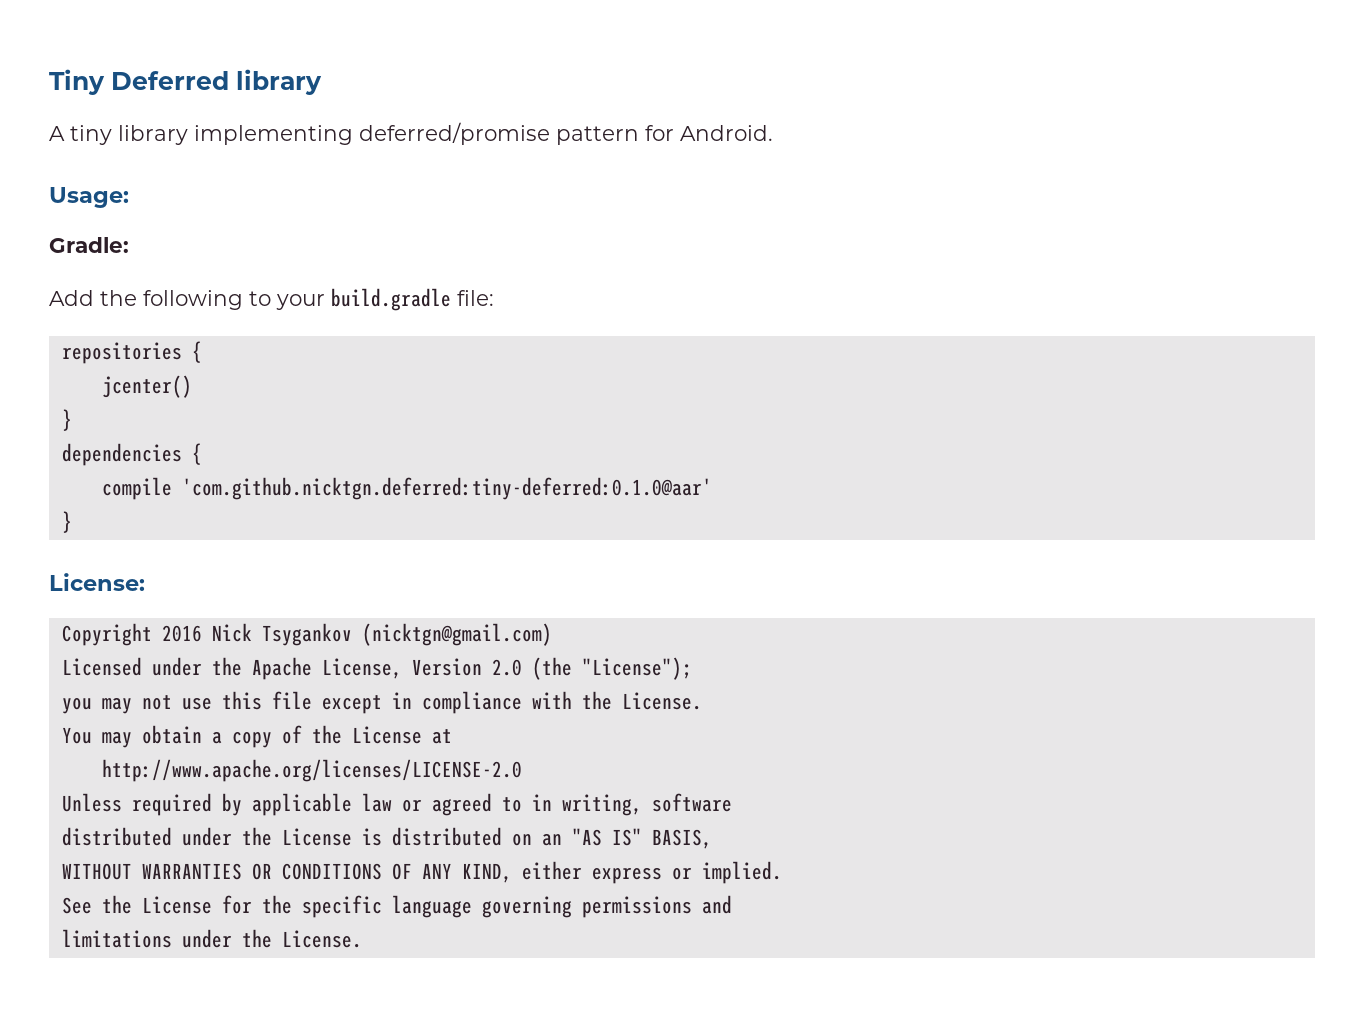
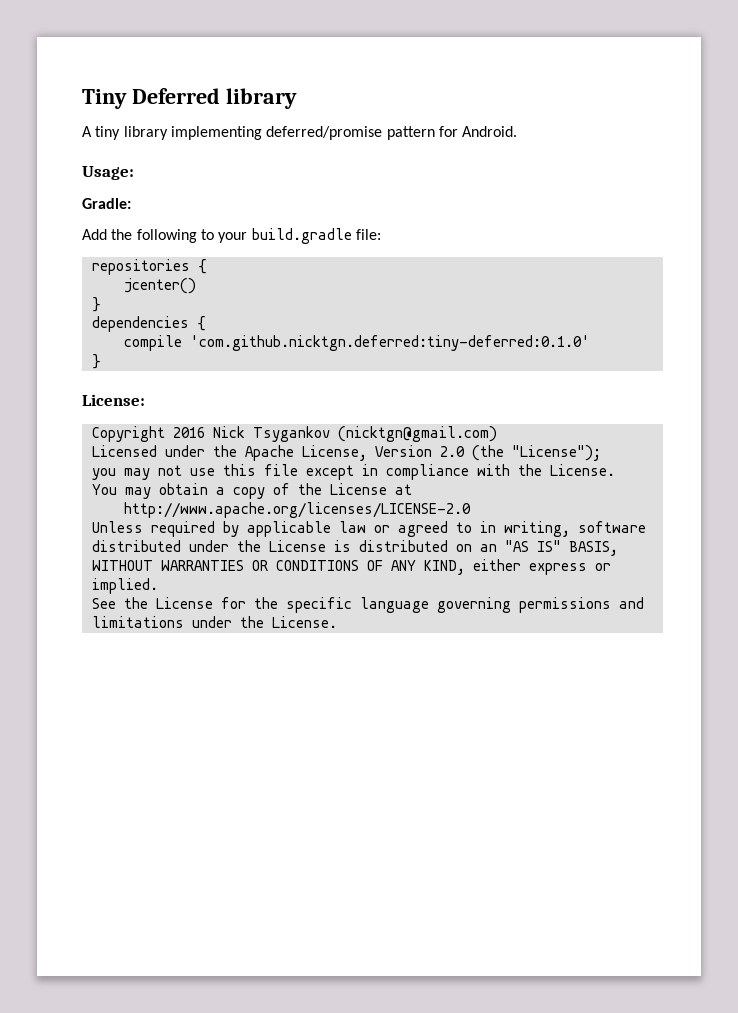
- compile 'com.github.nicktgn.deferred:tiny-deferred:0.1.0@aar'
+ compile 'com.github.nicktgn.deferred:tiny-deferred:0.1.0'

